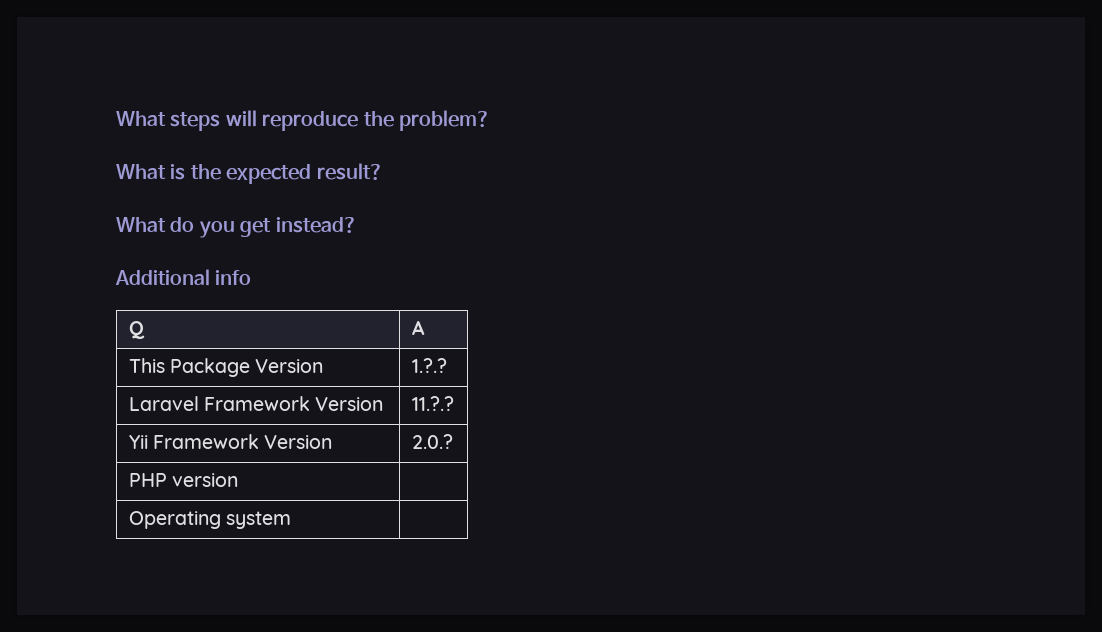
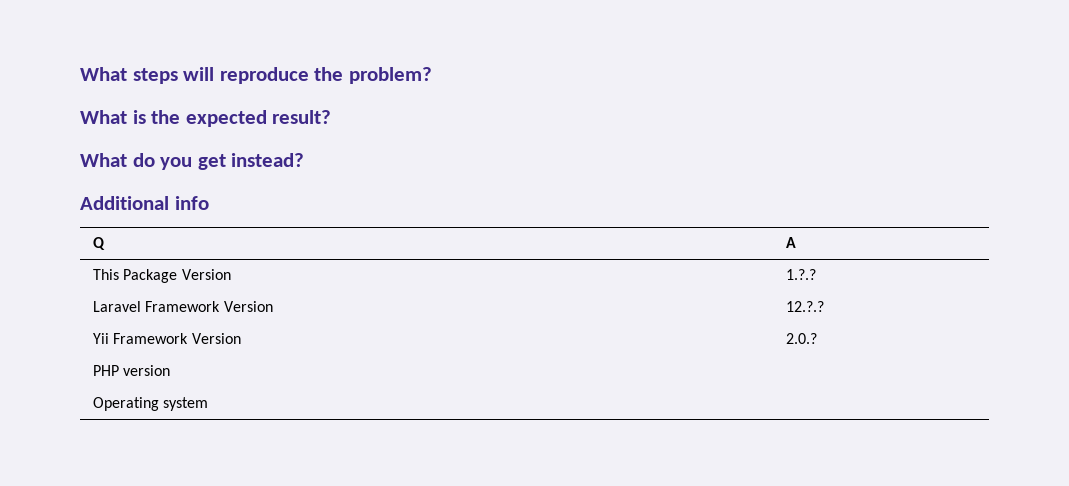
- Laravel Framework Version | 11.?.?
+ Laravel Framework Version | 12.?.?

